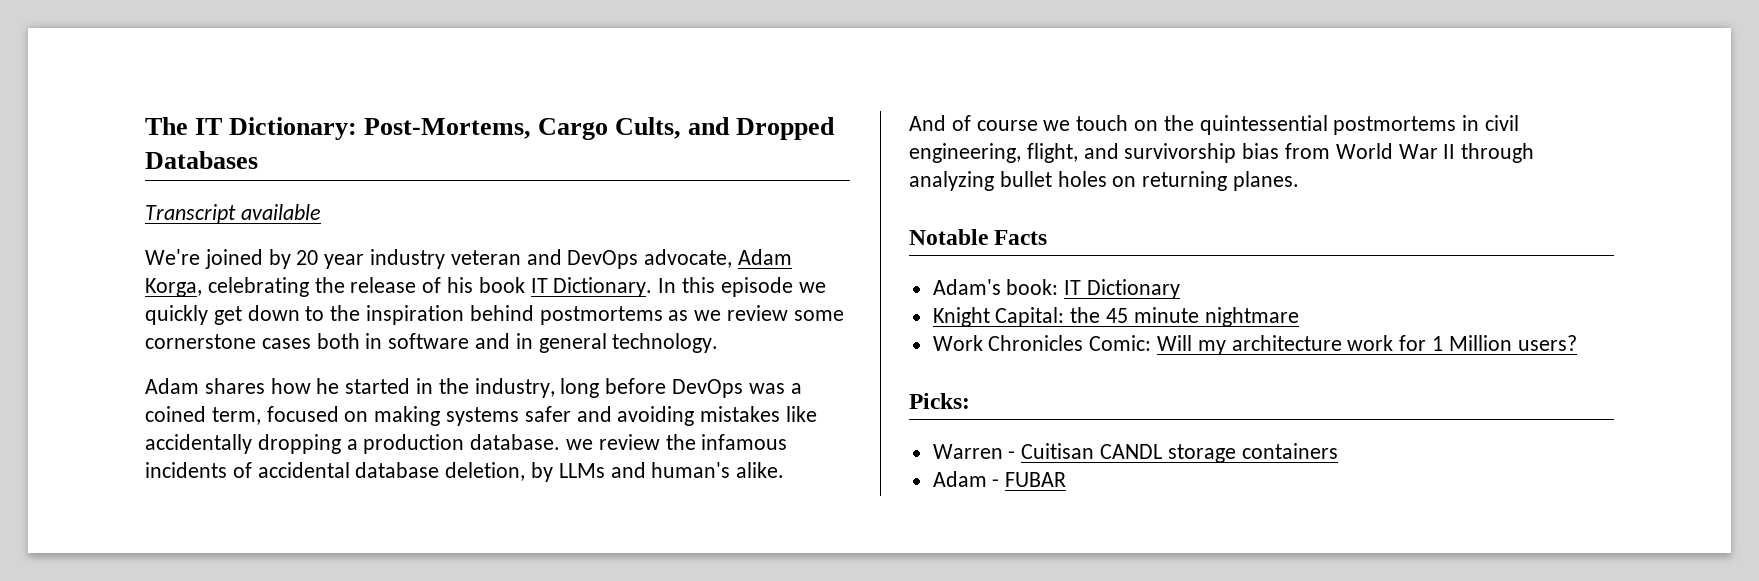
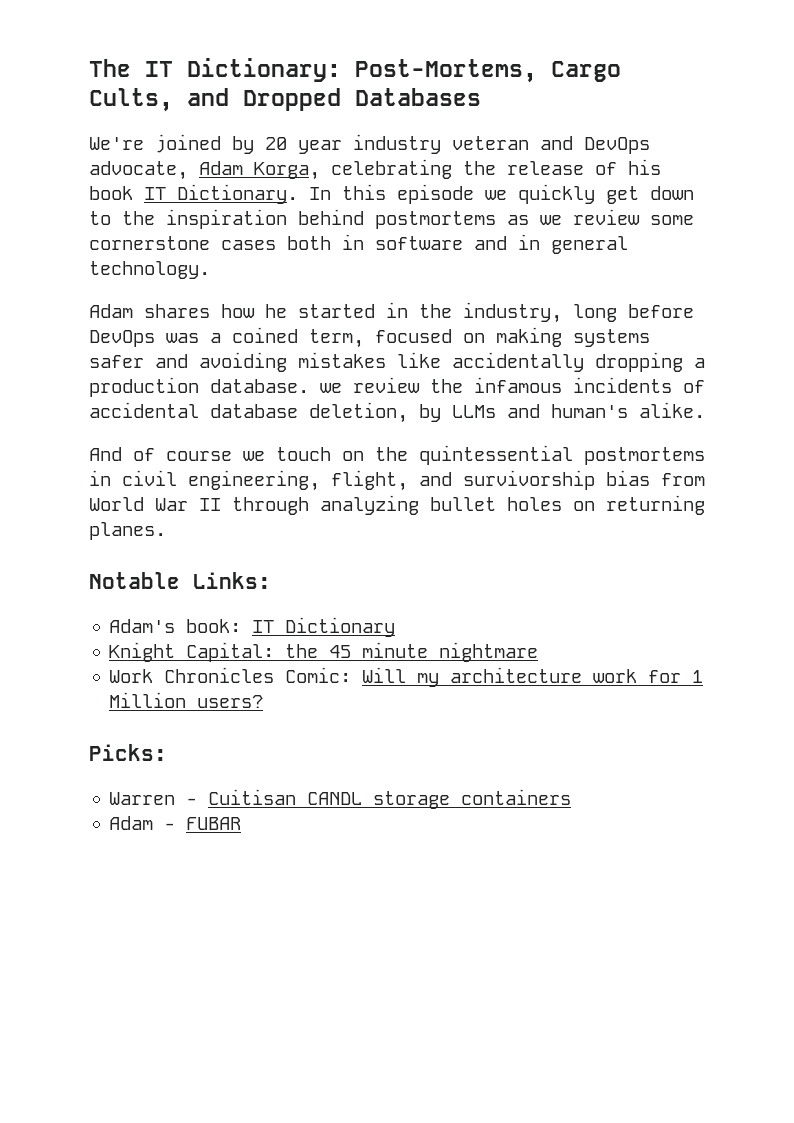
- Transcript available
- Notable Facts
+ Notable Links:

